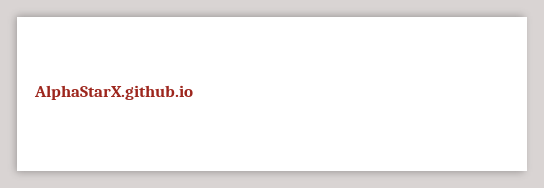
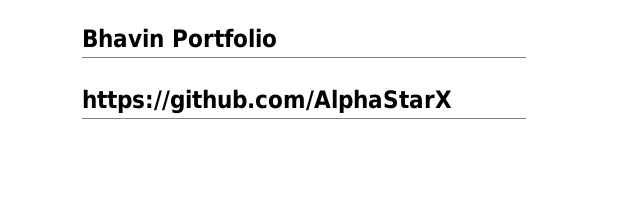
- AlphaStarX.github.io
+ Bhavin Portfolio
+ https://github.com/AlphaStarX

